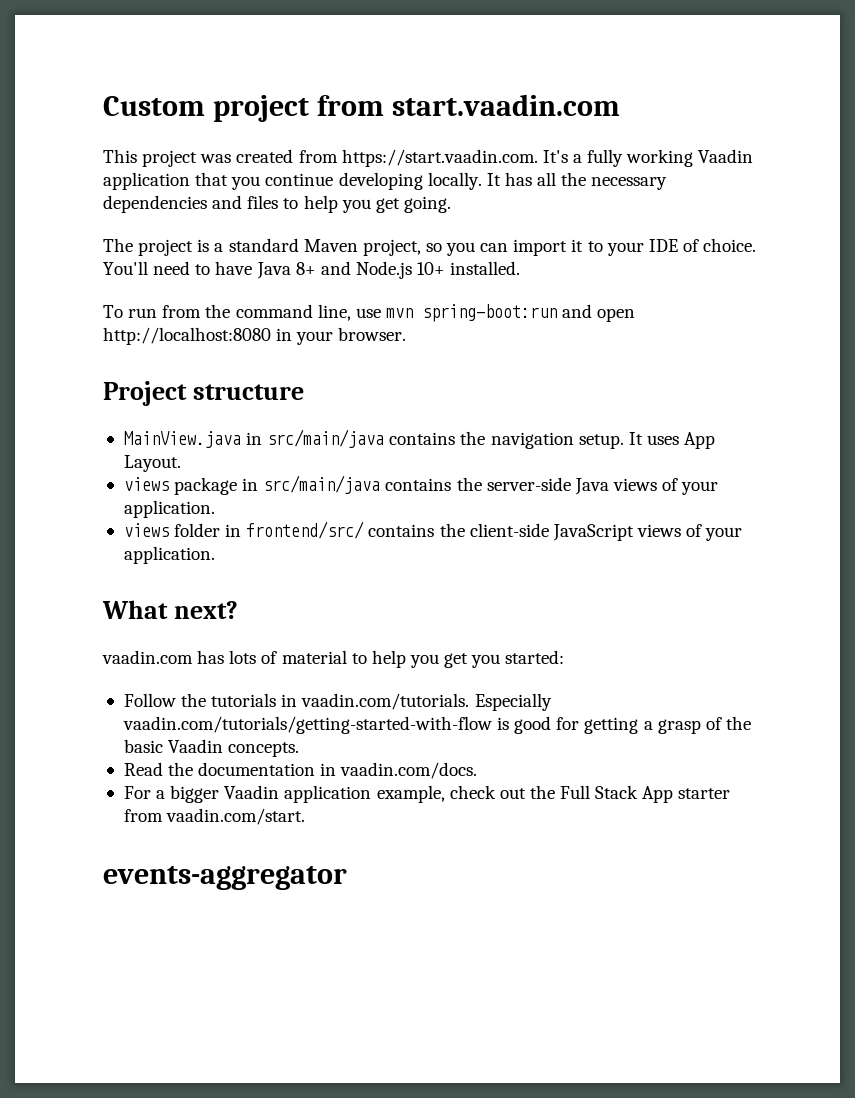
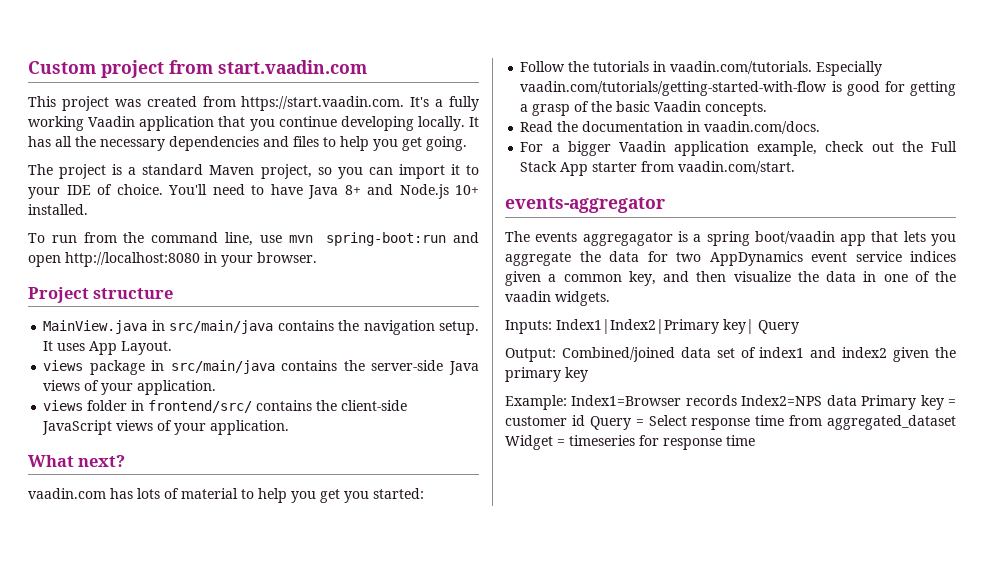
+ The events aggregagator is a spring boot/vaadin app that lets you aggregate the data for two AppDynamics event service indices given a common key, and then visualize the data in one of the vaadin widgets.
+ Inputs: Index1|Index2|Primary key| Query
+ Output: Combined/joined data set of index1 and index2 given the primary key
+ Example: Index1=Browser records Index2=NPS data Primary key = customer id Query = Select response time from aggregated_dataset Widget = timeseries for response time

